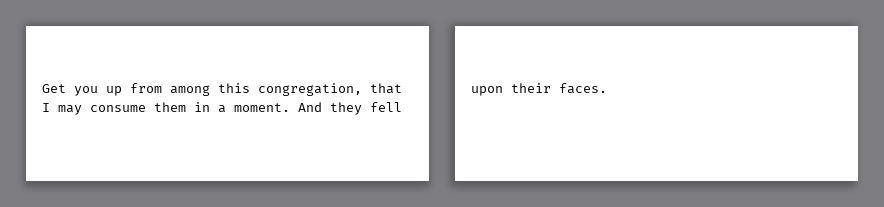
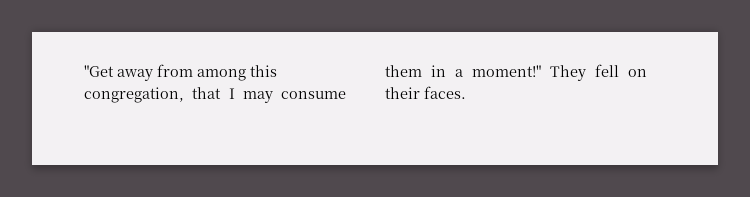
- Get you up from among this congregation, that I may consume them in a moment. And they fell upon their faces.
+ "Get away from among this congregation, that I may consume them in a moment!" They fell on their faces.

